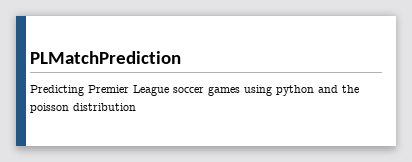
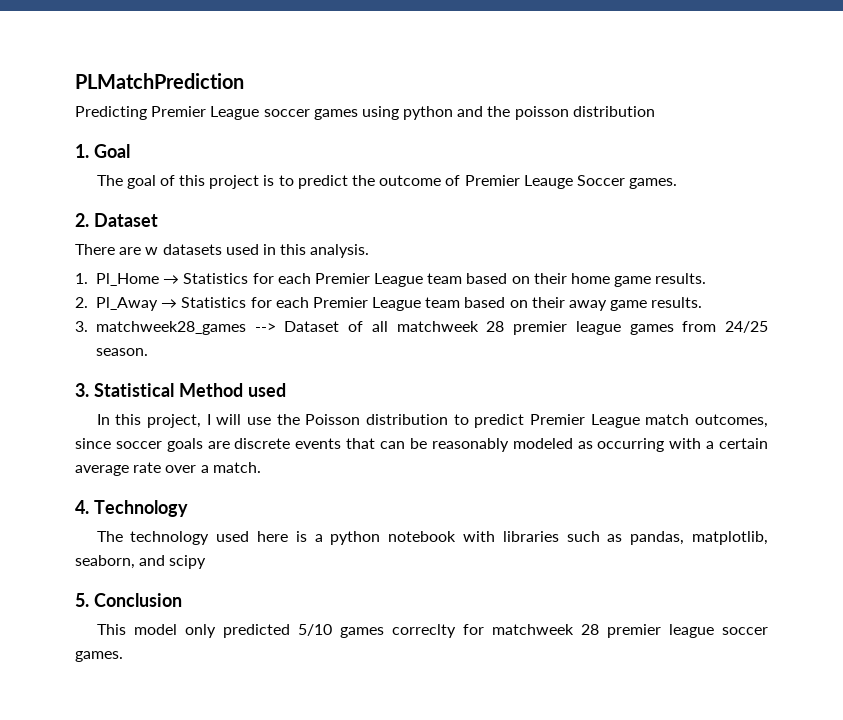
+ 1. Goal
+ The goal of this project is to predict the outcome of Premier Leauge Soccer games.
+ 2. Dataset
+ There are w datasets used in this analysis.
+ 1. Pl_Home → Statistics for each Premier League team based on their home game results.
+ 2. Pl_Away → Statistics for each Premier League team based on their away game results.
+ 3. matchweek28_games --> Dataset of all matchweek 28 premier league games from 24/25 season.
+ 3. Statistical Method used
+ In this project, I will use the Poisson distribution to predict Premier League match outcomes, since soccer goals are discrete events that can be reasonably modeled as occurring with a certain average rate over a match.
+ 4. Technology
+ The technology used here is a python notebook with libraries such as pandas, matplotlib, seaborn, and scipy
+ 5. Conclusion
+ This model only predicted 5/10 games correclty for matchweek 28 premier league soccer games.

